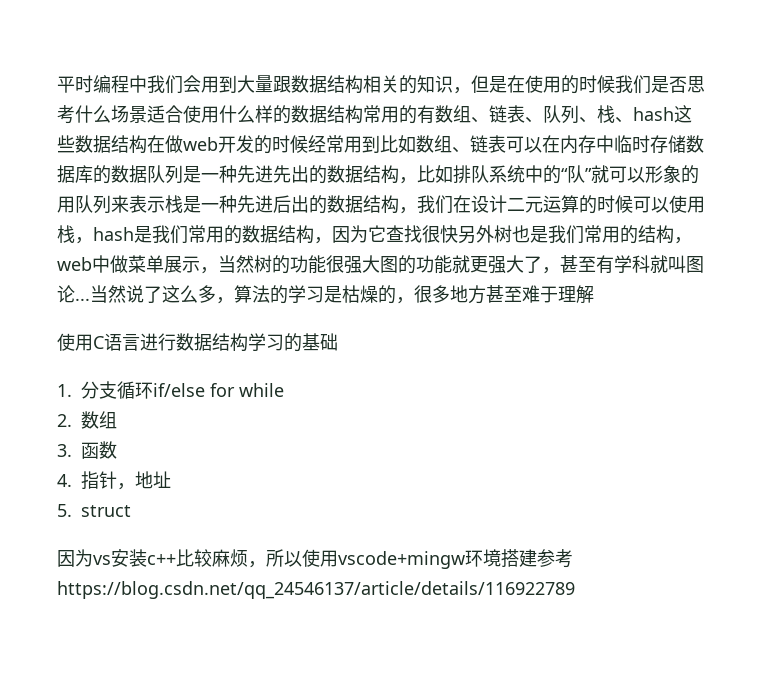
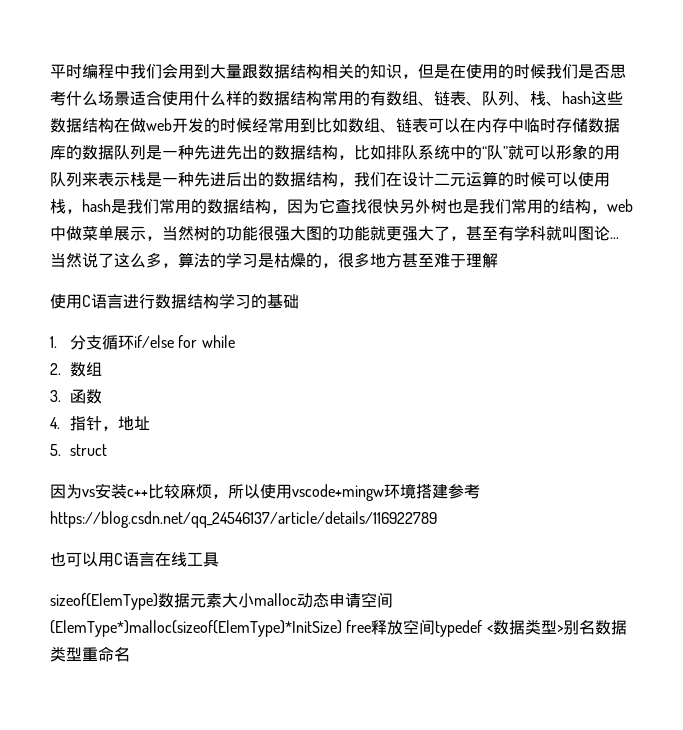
+ 也可以用C语言在线工具
+ sizeof(ElemType)数据元素大小malloc动态申请空间(ElemType*)malloc(sizeof(ElemType)*InitSize) free释放空间typedef <数据类型>别名数据类型重命名

